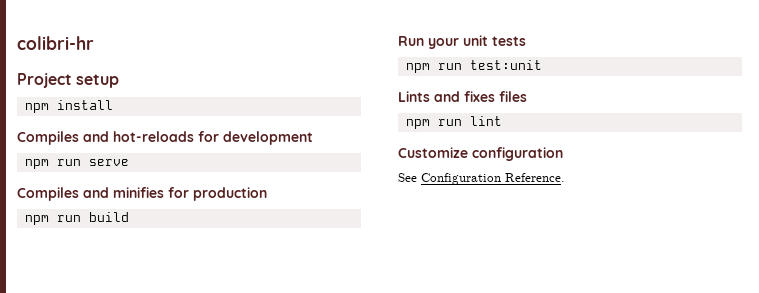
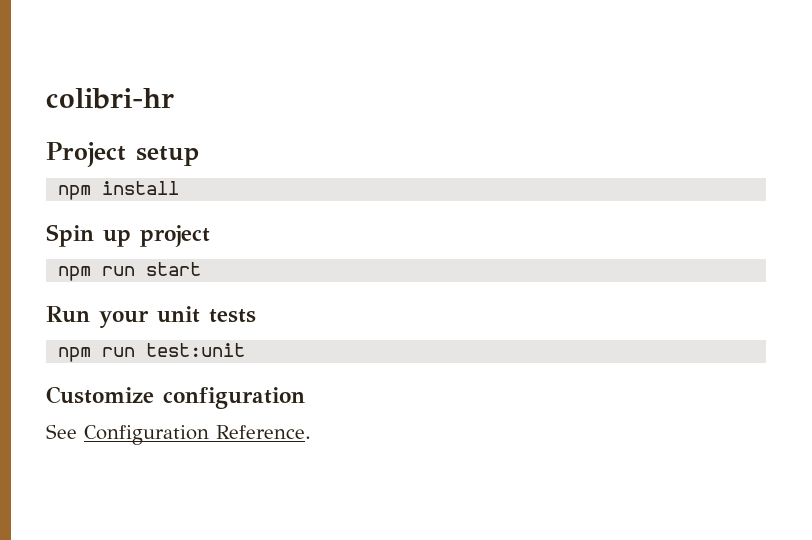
- Compiles and hot-reloads for development
- npm run serve
- Compiles and minifies for production
- npm run build
+ Spin up project
+ npm run start
- Lints and fixes files
- npm run lint

